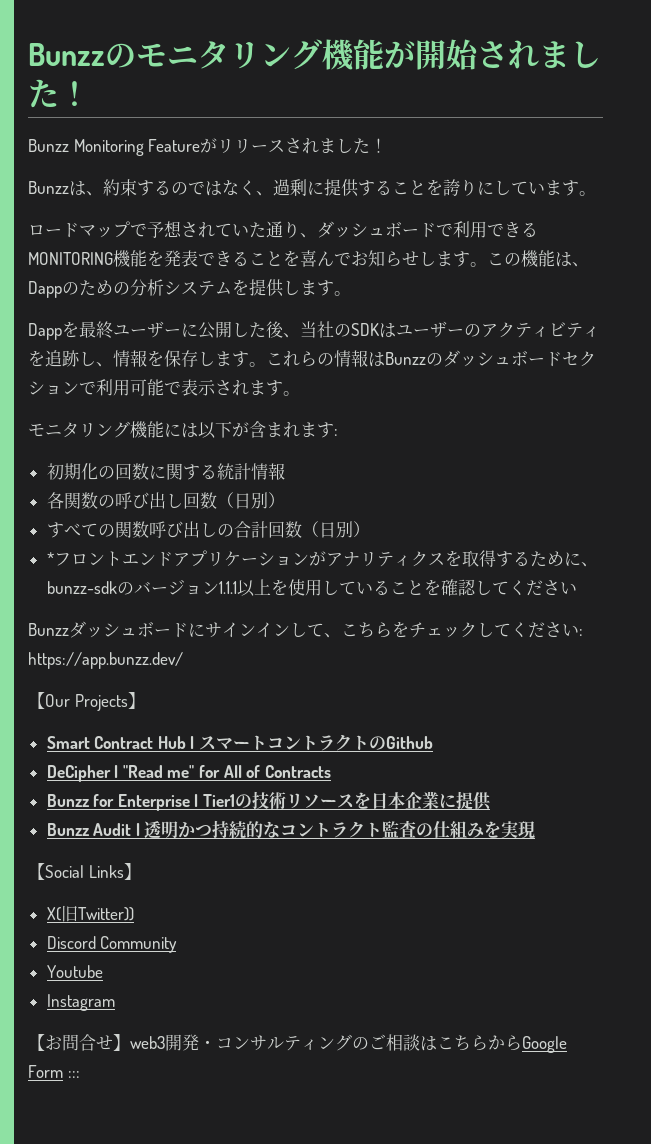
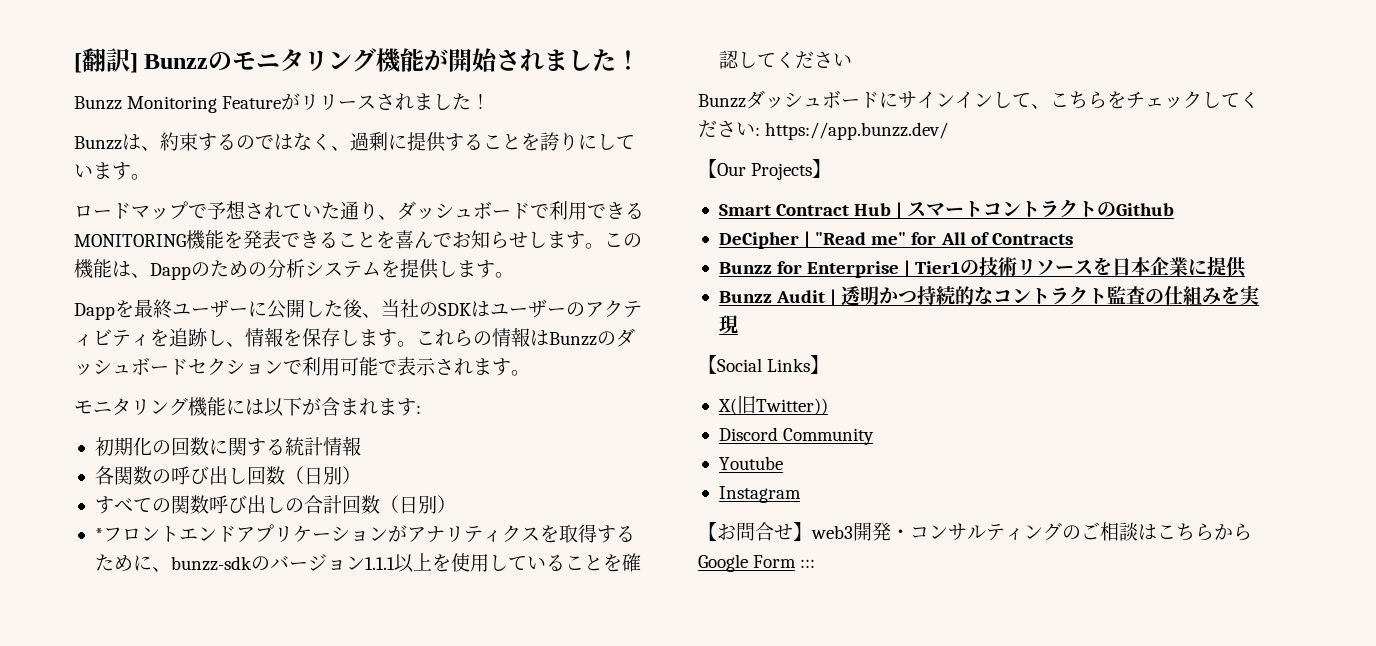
- Bunzzのモニタリング機能が開始されました！
+ [翻訳] Bunzzのモニタリング機能が開始されました！

